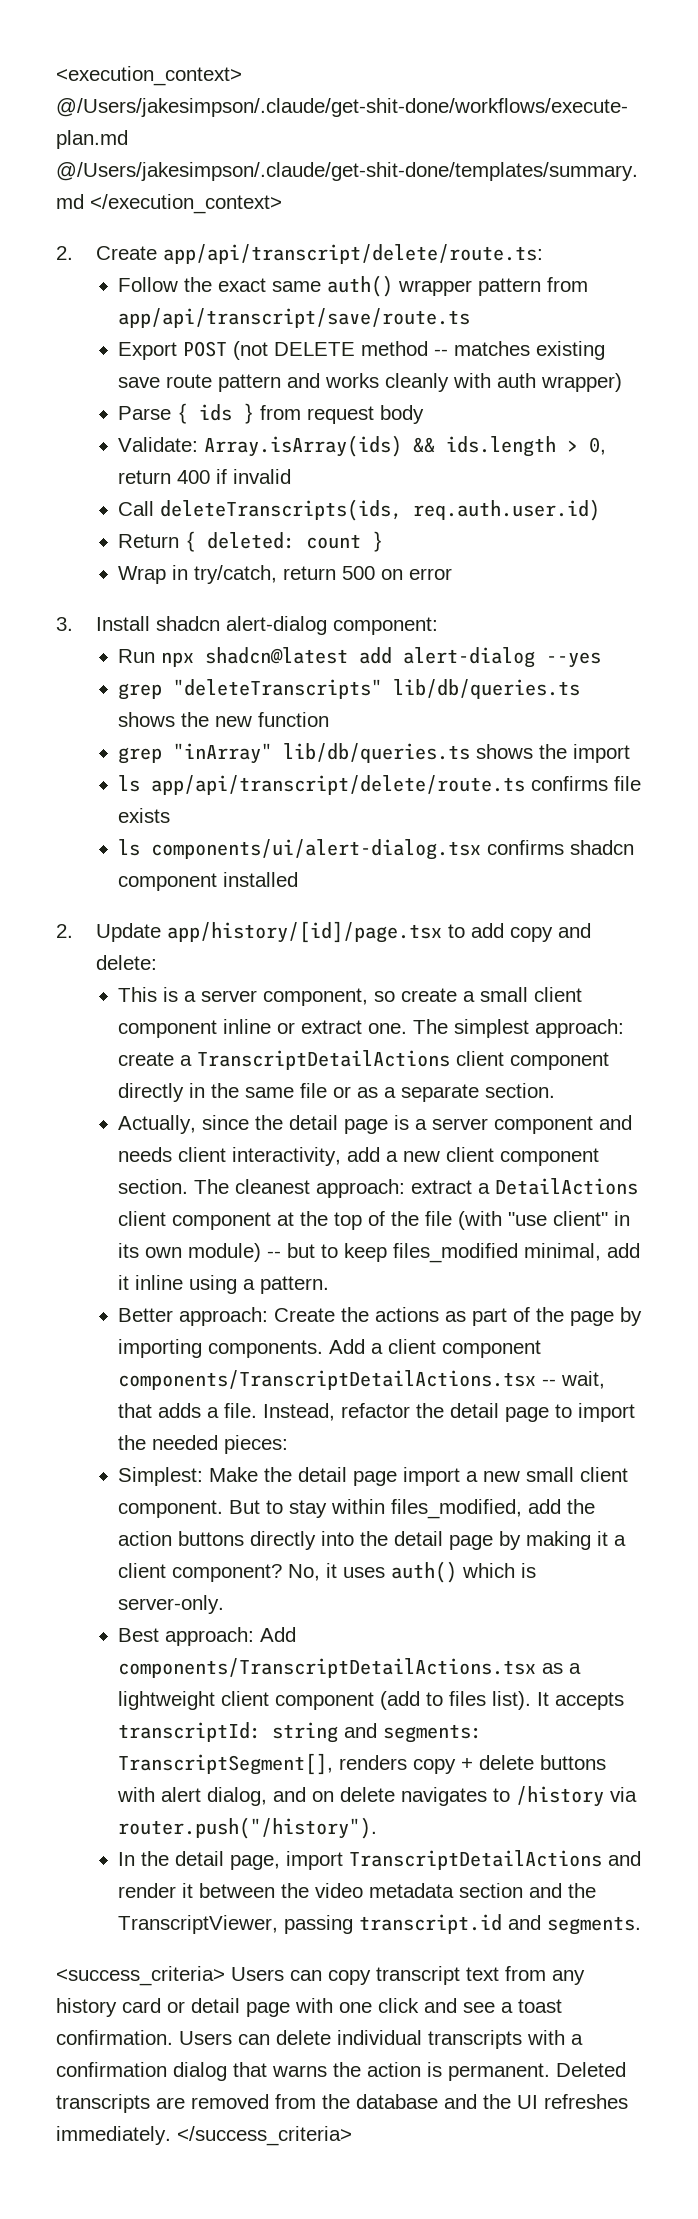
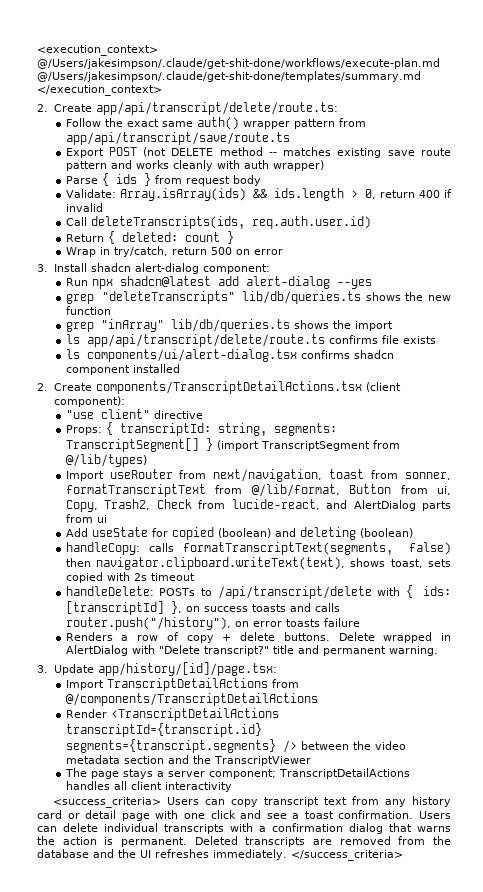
- 2. Update app/history/[id]/page.tsx to add copy and delete:
- This is a server component, so create a small client component inline or extract one. The simplest approach: create a TranscriptDetailActions client component directly in the same file or as a separate section.
- Actually, since the detail page is a server component and needs client interactivity, add a new client component section. The cleanest approach: extract a DetailActions client component at the top of the file (with "use client" in its own module) -- but to keep files_modified minimal, add it inline using a pattern.
- Better approach: Create the actions as part of the page by importing components. Add a client component components/TranscriptDetailActions.tsx -- wait, that adds a file. Instead, refactor the detail page to import the needed pieces:
- Simplest: Make the detail page import a new small client component. But to stay within files_modified, add the action buttons directly into the detail page by making it a client component? No, it uses auth() which is server-only.
- Best approach: Add components/TranscriptDetailActions.tsx as a lightweight client component (add to files list). It accepts transcriptId: string and segments: TranscriptSegment[], renders copy + delete buttons with alert dialog, and on delete navigates to /history via router.push("/history").
- In the detail page, import TranscriptDetailActions and render it between the video metadata section and the TranscriptViewer, passing transcript.id and segments.
+ 2. Create components/TranscriptDetailActions.tsx (client component):
+ "use client" directive
+ Props: { transcriptId: string, segments: TranscriptSegment[] } (import TranscriptSegment from @/lib/types)
+ Import useRouter from next/navigation, toast from sonner, formatTranscriptText from @/lib/format, Button from ui, Copy, Trash2, Check from lucide-react, and AlertDialog parts from ui
+ Add useState for copied (boolean) and deleting (boolean)
+ handleCopy: calls formatTranscriptText(segments, false) then navigator.clipboard.writeText(text), shows toast, sets copied with 2s timeout
+ handleDelete: POSTs to /api/transcript/delete with { ids: [transcriptId] }, on success toasts and calls router.push("/history"), on error toasts failure
+ Renders a row of copy + delete buttons. Delete wrapped in AlertDialog with "Delete transcript?" title and permanent warning.
+ 3. Update app/history/[id]/page.tsx:
+ Import TranscriptDetailActions from @/components/TranscriptDetailActions
+ Render <TranscriptDetailActions transcriptId={transcript.id} segments={transcript.segments} /> between the video metadata section and the TranscriptViewer
+ The page stays a server component; TranscriptDetailActions handles all client interactivity

